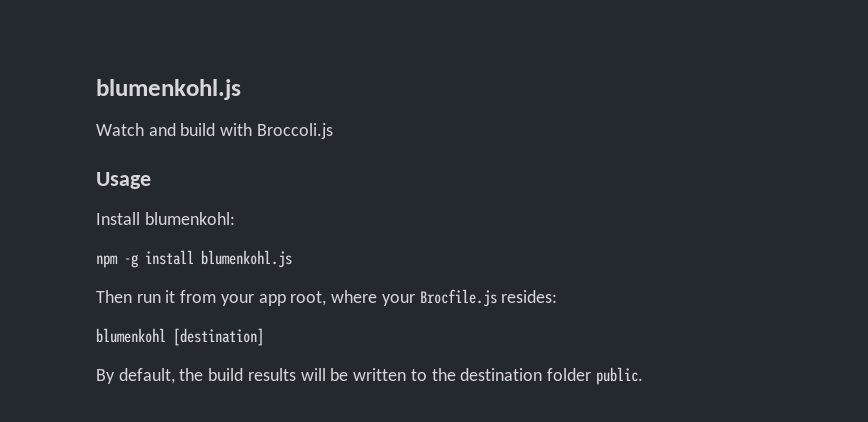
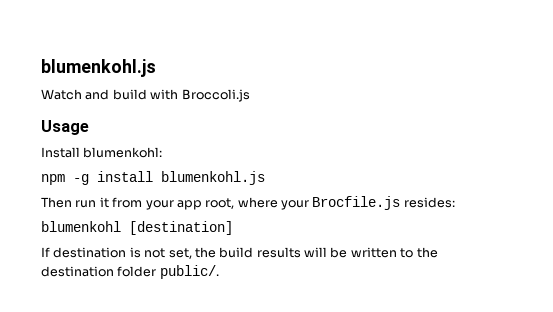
- By default, the build results will be written to the destination folder public.
+ If destination is not set, the build results will be written to the destination folder public/.

